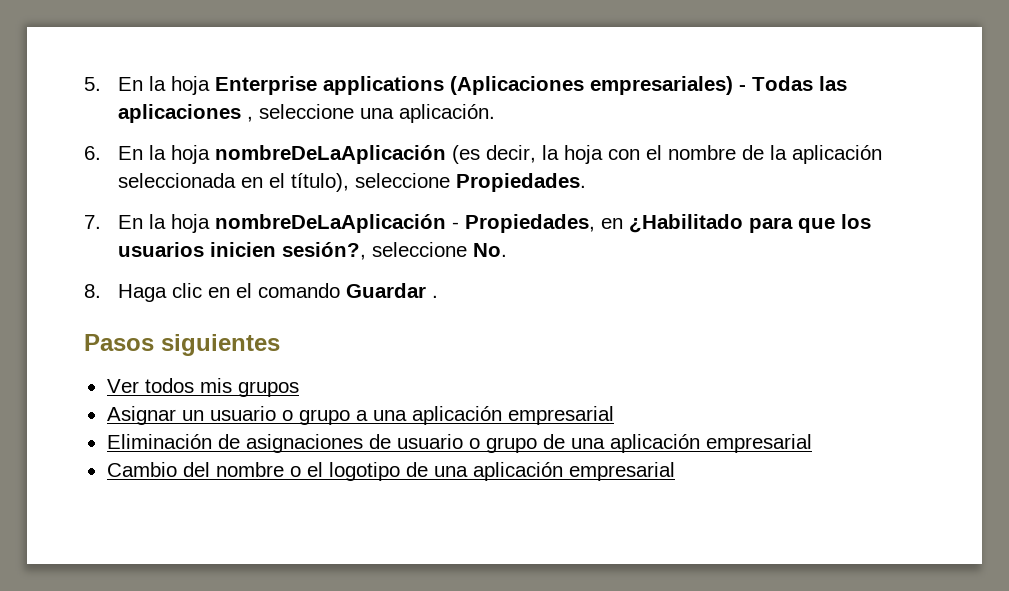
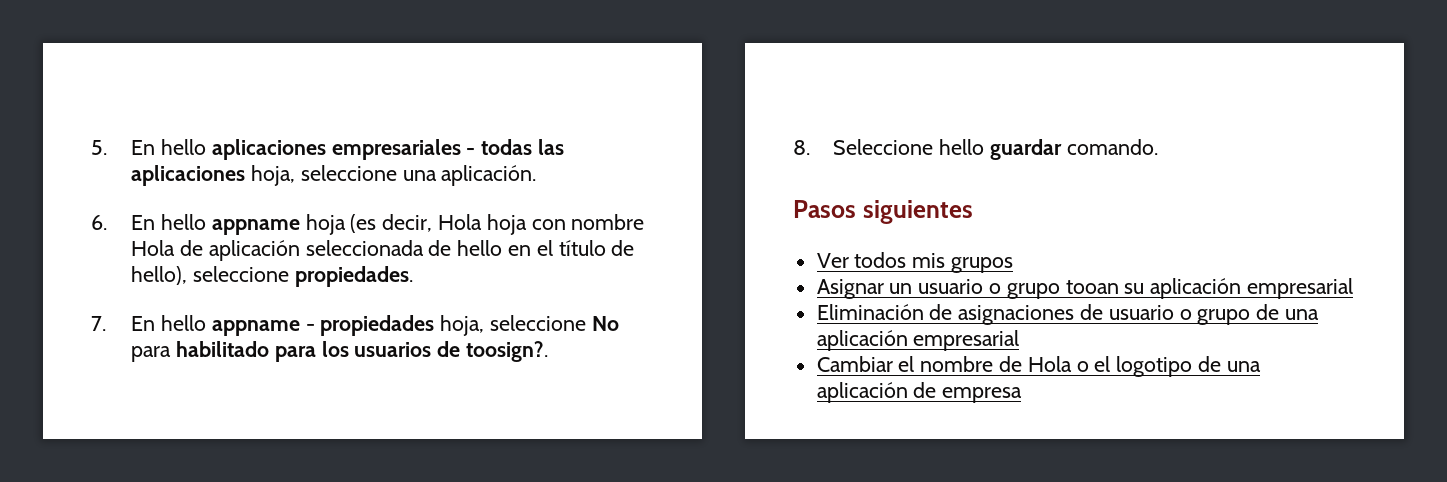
- 5. En la hoja Enterprise applications (Aplicaciones empresariales) - Todas las aplicaciones , seleccione una aplicación.
+ 5. En hello aplicaciones empresariales - todas las aplicaciones hoja, seleccione una aplicación.
- 6. En la hoja nombreDeLaAplicación (es decir, la hoja con el nombre de la aplicación seleccionada en el título), seleccione Propiedades.
- 7. En la hoja nombreDeLaAplicación - Propiedades, en ¿Habilitado para que los usuarios inicien sesión?, seleccione No.
- 8. Haga clic en el comando Guardar .
+ 6. En hello appname hoja (es decir, Hola hoja con nombre Hola de aplicación seleccionada de hello en el título de hello), seleccione propiedades.
+ 7. En hello appname - propiedades hoja, seleccione No para habilitado para los usuarios de toosign?.
+ 8. Seleccione hello guardar comando.
- Asignar un usuario o grupo a una aplicación empresarial
+ Asignar un usuario o grupo tooan su aplicación empresarial
- Cambio del nombre o el logotipo de una aplicación empresarial
+ Cambiar el nombre de Hola o el logotipo de una aplicación de empresa

